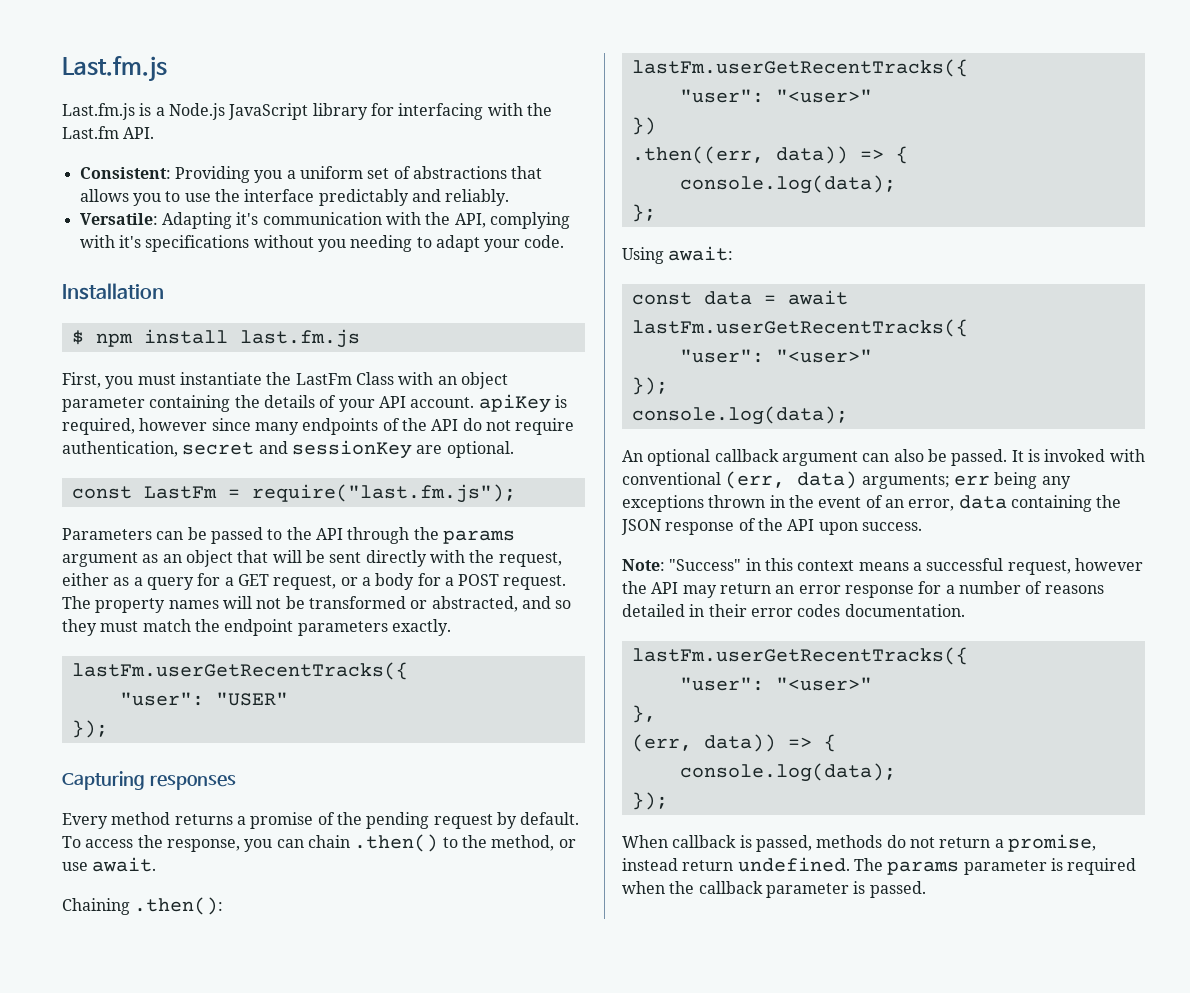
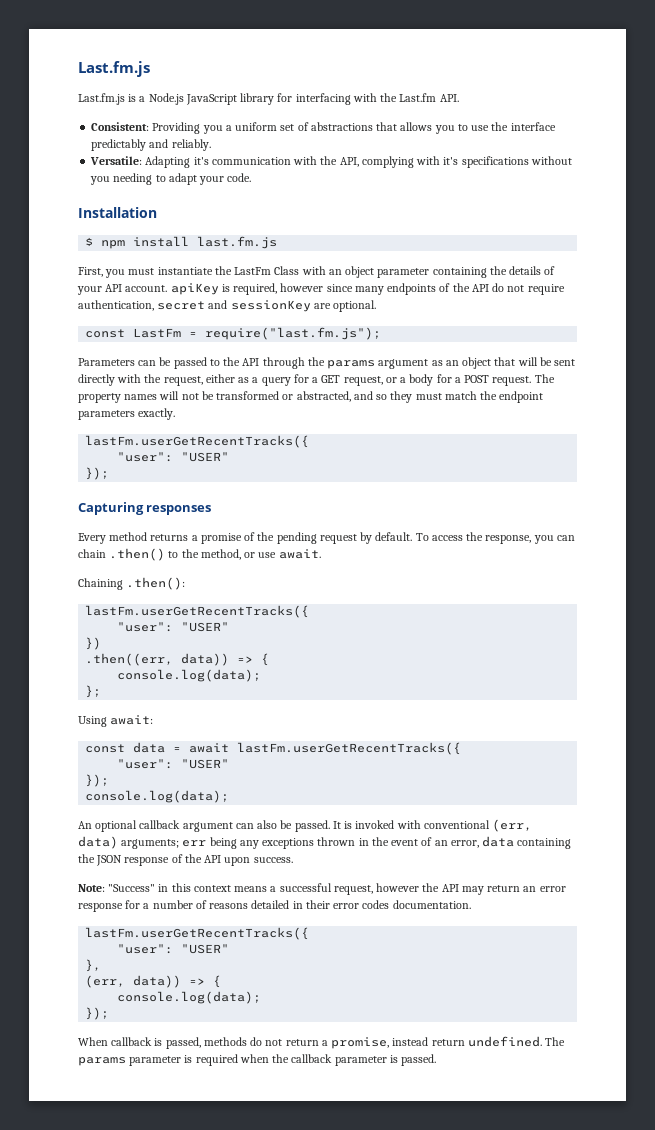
  Chaining .then():
  lastFm.userGetRecentTracks({
- "user": "<user>"
+ "user": "USER"
  const data = await lastFm.userGetRecentTracks({
- "user": "<user>"
+ "user": "USER"
  Note: "Success" in this context means a successful request, however the API may return an error response for a number of reasons detailed in their error codes documentation.
  lastFm.userGetRecentTracks({
- "user": "<user>"
+ "user": "USER"

